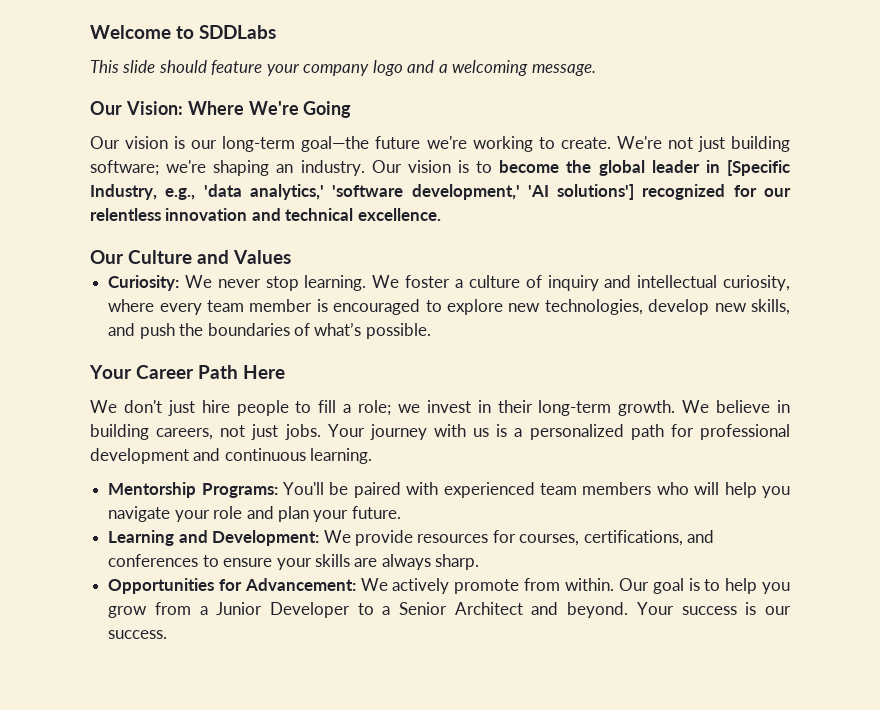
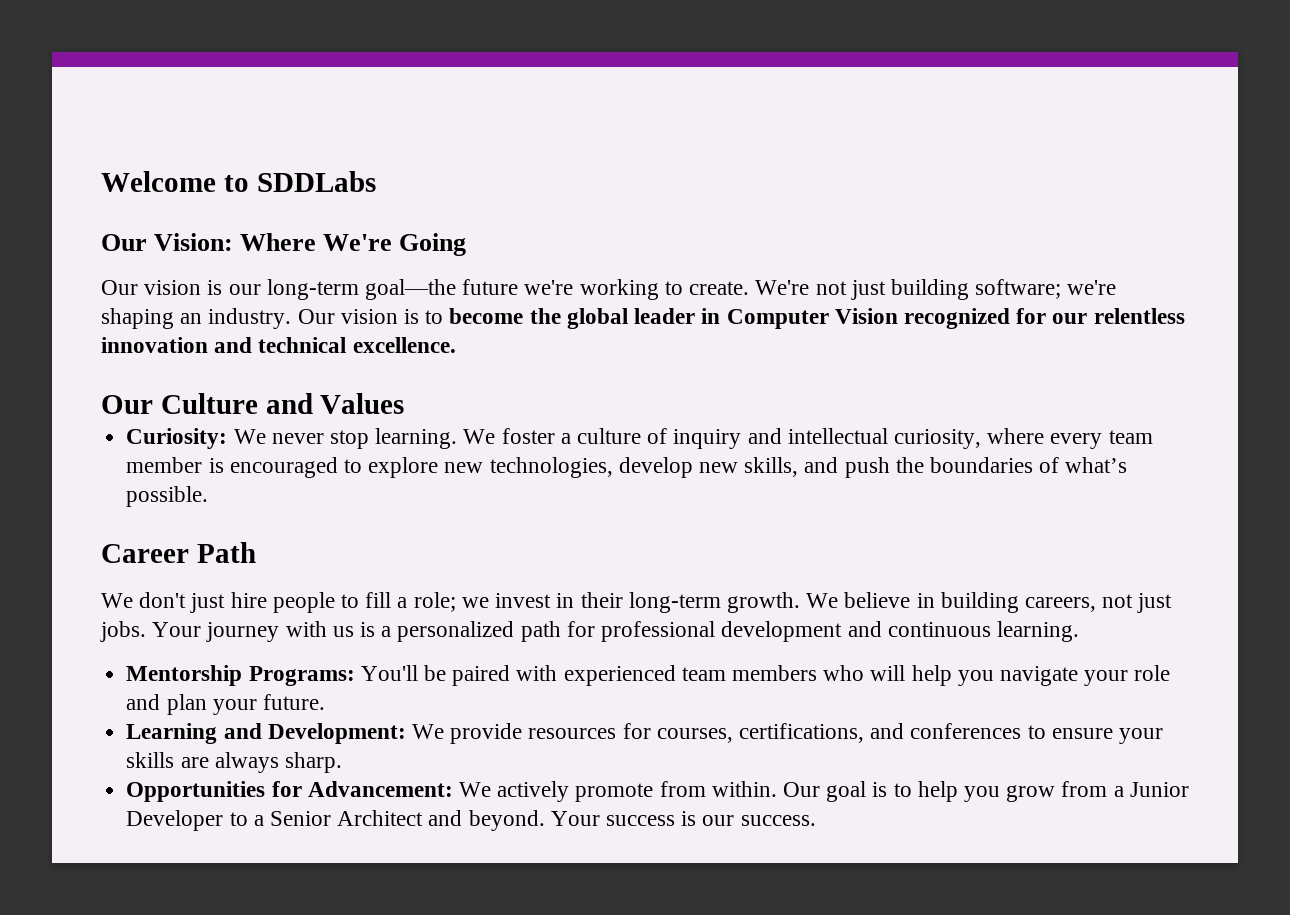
- This slide should feature your company logo and a welcoming message.
- Our vision is to become the global leader in [Specific Industry, e.g., 'data analytics,' 'software development,' 'AI solutions'] recognized for our relentless innovation and technical excellence.
+ Our vision is to become the global leader in Computer Vision recognized for our relentless innovation and technical excellence.
- Your Career Path Here
+ Career Path

